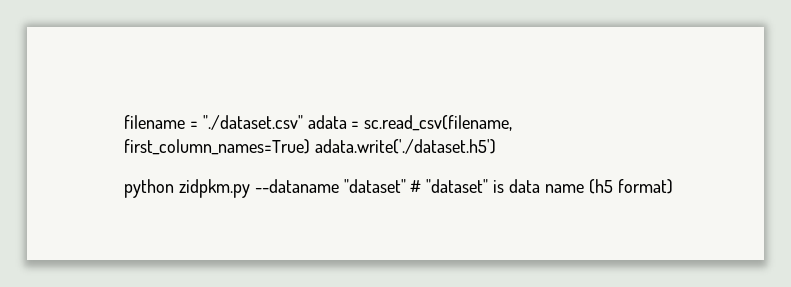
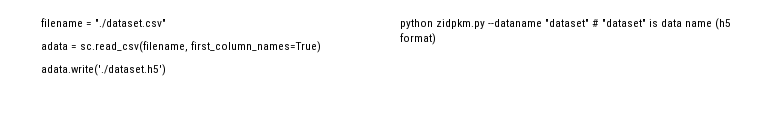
- filename = "./dataset.csv" adata = sc.read_csv(filename, first_column_names=True) adata.write('./dataset.h5')
+ filename = "./dataset.csv"
+ adata = sc.read_csv(filename, first_column_names=True)
+ adata.write('./dataset.h5')

